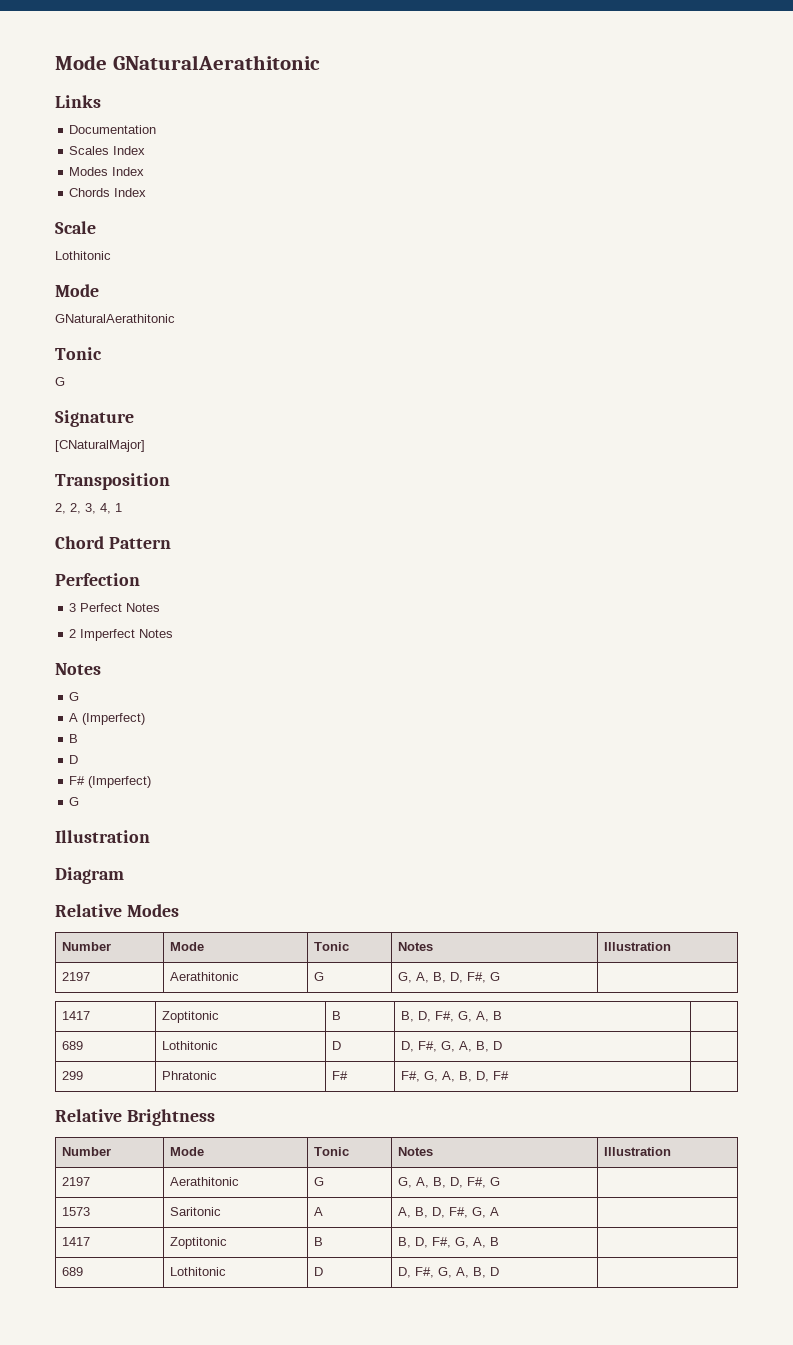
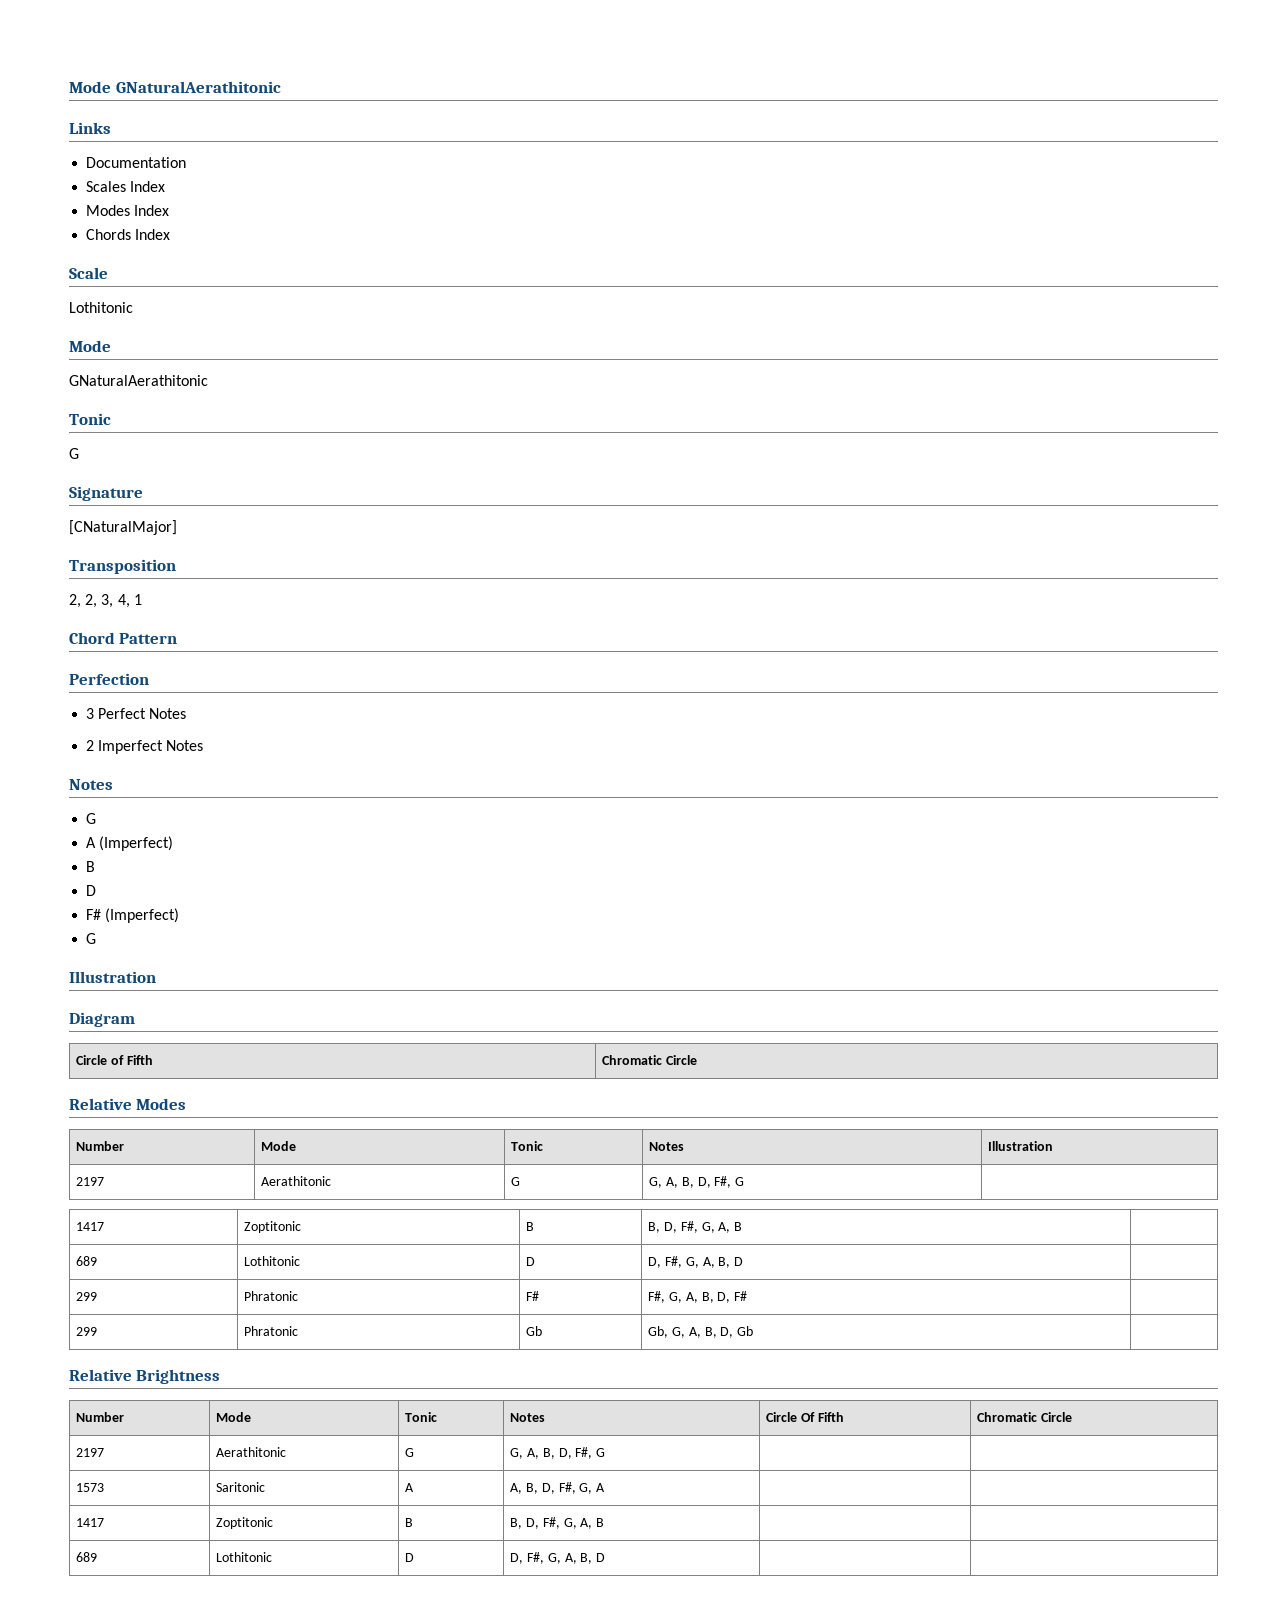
+ Circle of Fifth | Chromatic Circle
+ 299 | Phratonic | Gb | Gb, G, A, B, D, Gb |
  Relative Brightness
- Number | Mode | Tonic | Notes | Illustration
- 2197 | Aerathitonic | G | G, A, B, D, F#, G |
+ Number | Mode | Tonic | Notes | Circle Of Fifth | Chromatic Circle
+ 2197 | Aerathitonic | G | G, A, B, D, F#, G | |
- 1573 | Saritonic | A | A, B, D, F#, G, A |
- 1417 | Zoptitonic | B | B, D, F#, G, A, B |
- 689 | Lothitonic | D | D, F#, G, A, B, D |
+ 1573 | Saritonic | A | A, B, D, F#, G, A | |
+ 1417 | Zoptitonic | B | B, D, F#, G, A, B | |
+ 689 | Lothitonic | D | D, F#, G, A, B, D | |

